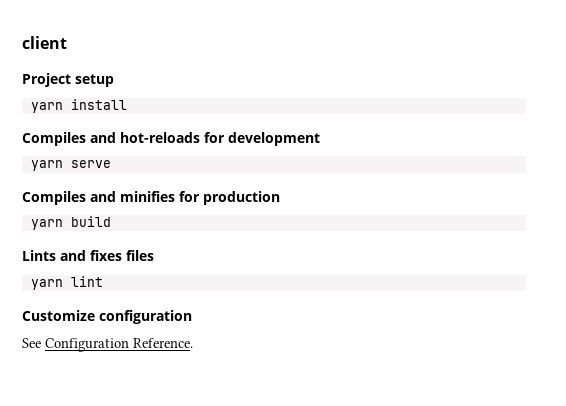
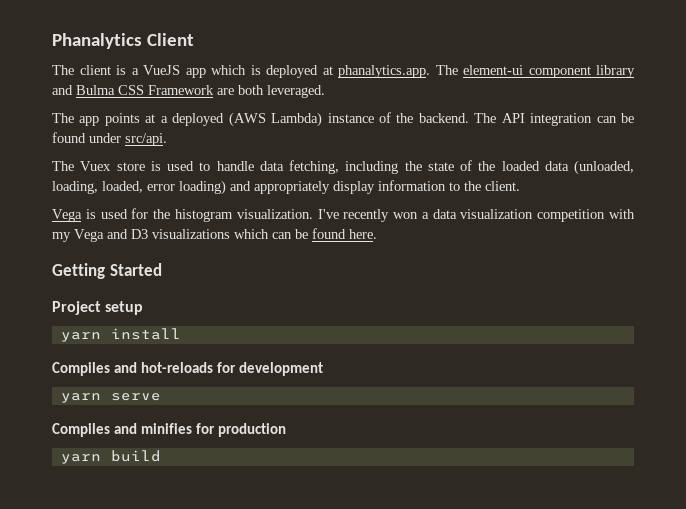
- client
+ Phanalytics Client
+ The client is a VueJS app which is deployed at phanalytics.app. The element-ui component library and Bulma CSS Framework are both leveraged.
+ The app points at a deployed (AWS Lambda) instance of the backend. The API integration can be found under src/api.
+ The Vuex store is used to handle data fetching, including the state of the loaded data (unloaded, loading, loaded, error loading) and appropriately display information to the client.
+ Vega is used for the histogram visualization. I've recently won a data visualization competition with my Vega and D3 visualizations which can be found here.
+ Getting Started
- Lints and fixes files
- yarn lint
- Customize configuration
- See Configuration Reference.

